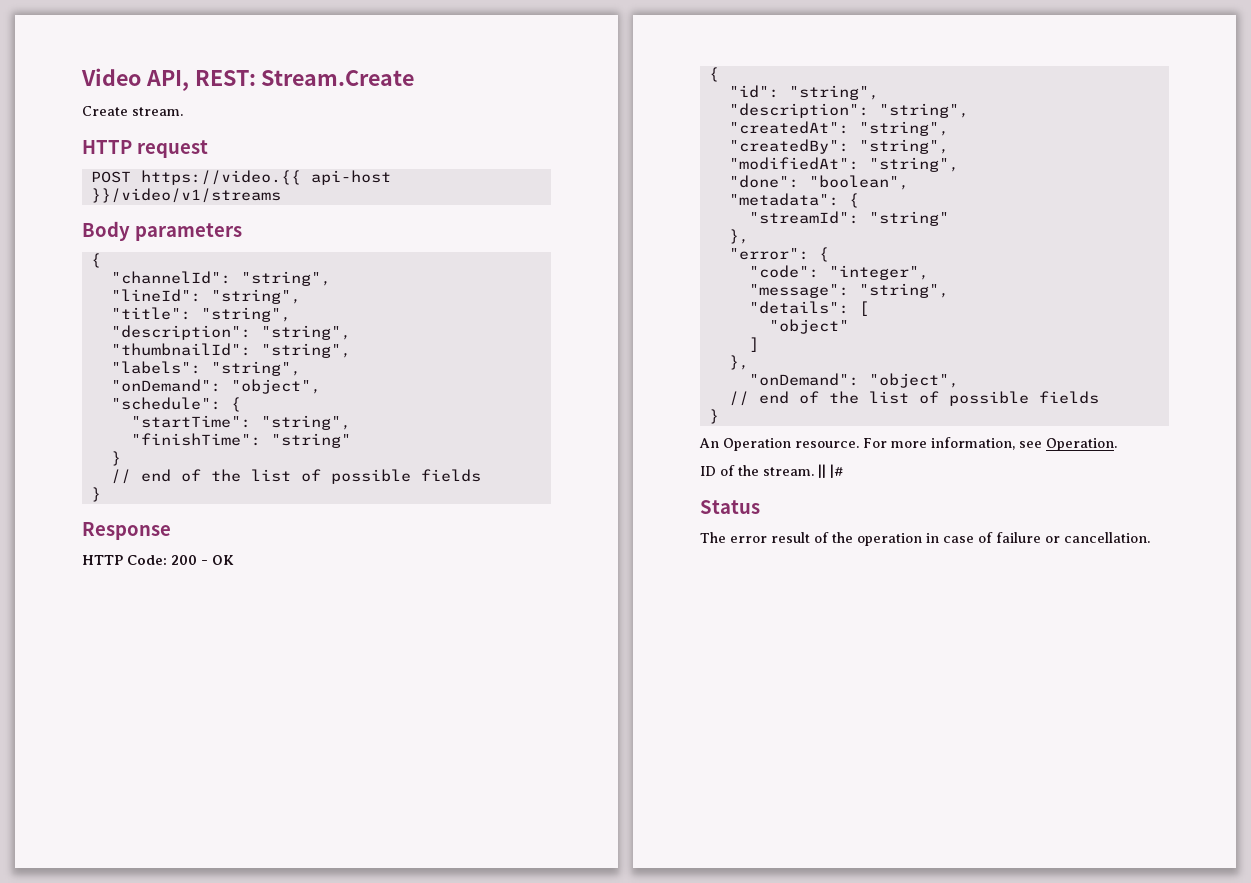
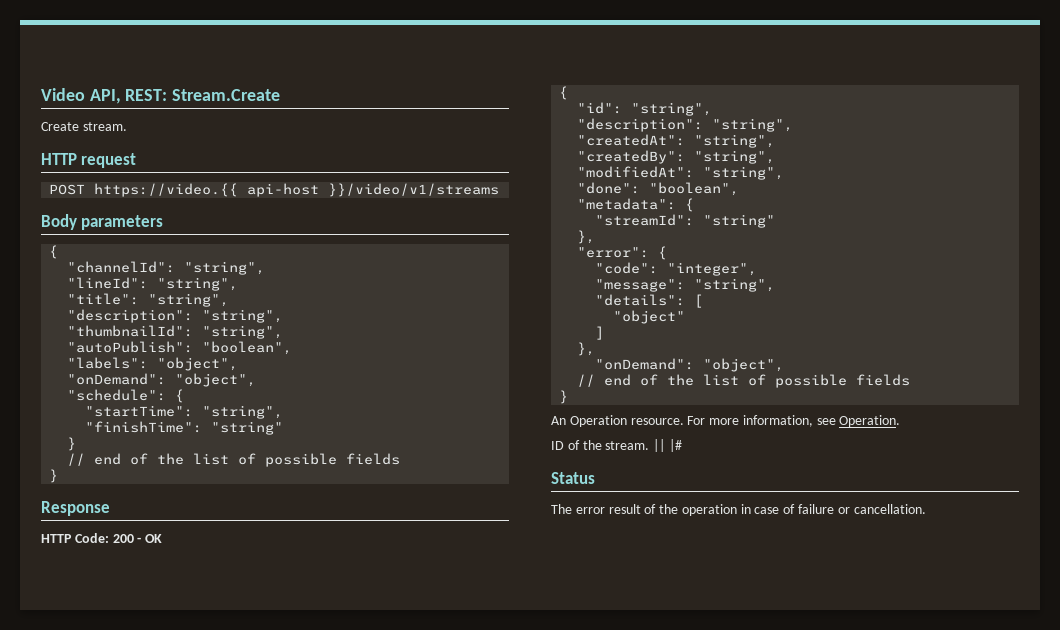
+ "autoPublish": "boolean",
- "labels": "string",
+ "labels": "object",

